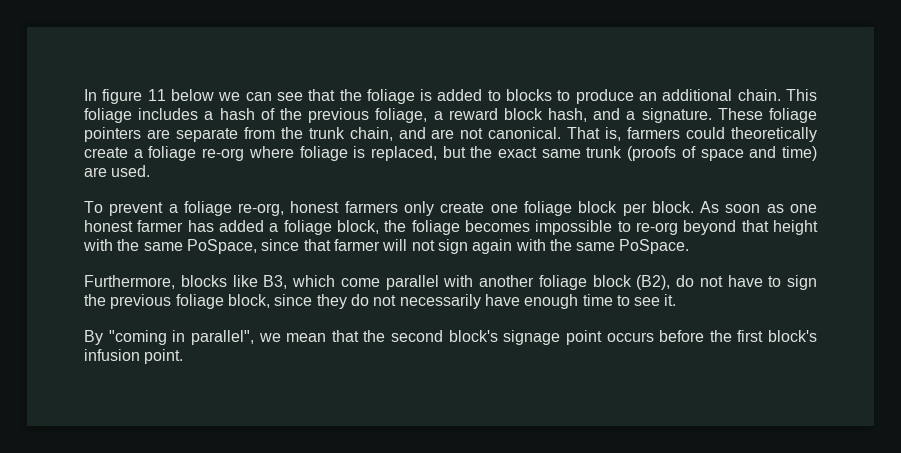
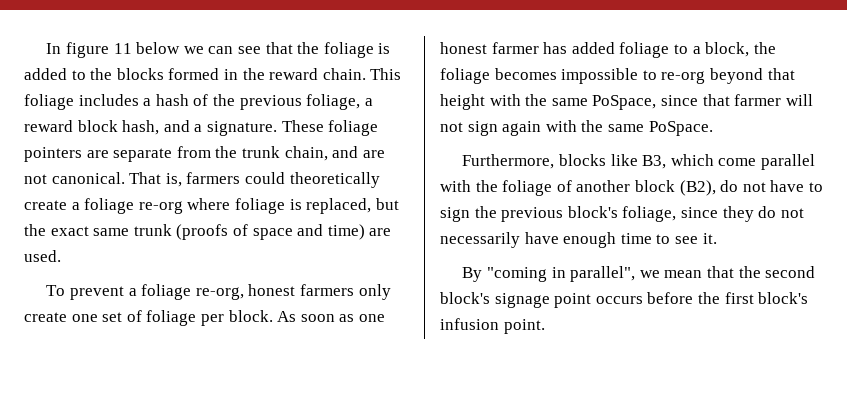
- In figure 11 below we can see that the foliage is added to blocks to produce an additional chain.
+ In figure 11 below we can see that the foliage is added to the blocks formed in the reward chain.
- To prevent a foliage re-org, honest farmers only create one foliage block per block.
+ To prevent a foliage re-org, honest farmers only create one set of foliage per block.
- As soon as one honest farmer has added a foliage block, the foliage becomes impossible to re-org beyond that height with the same PoSpace, since that farmer will not sign again with the same PoSpace.
+ As soon as one honest farmer has added foliage to a block, the foliage becomes impossible to re-org beyond that height with the same PoSpace, since that farmer will not sign again with the same PoSpace.
- Furthermore, blocks like B3, which come parallel with another foliage block (B2), do not have to sign the previous foliage block, since they do not necessarily have enough time to see it.
+ Furthermore, blocks like B3, which come parallel with the foliage of another block (B2), do not have to sign the previous block's foliage, since they do not necessarily have enough time to see it.

